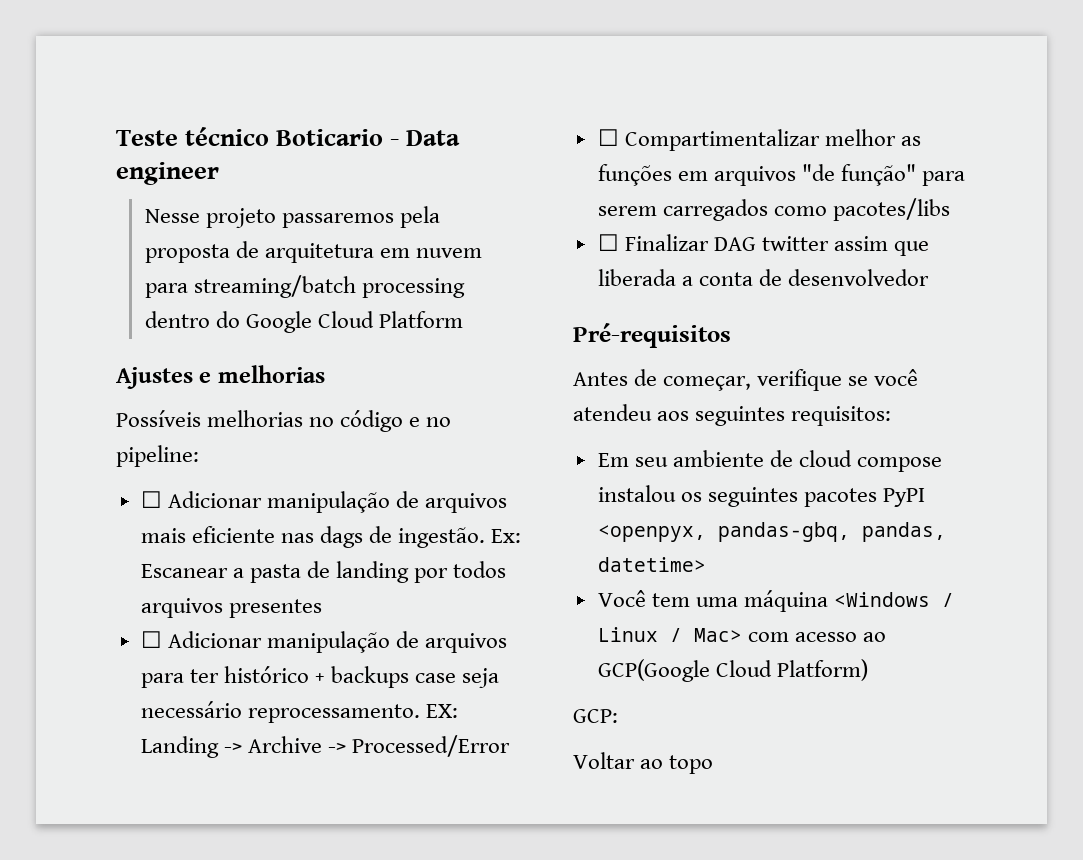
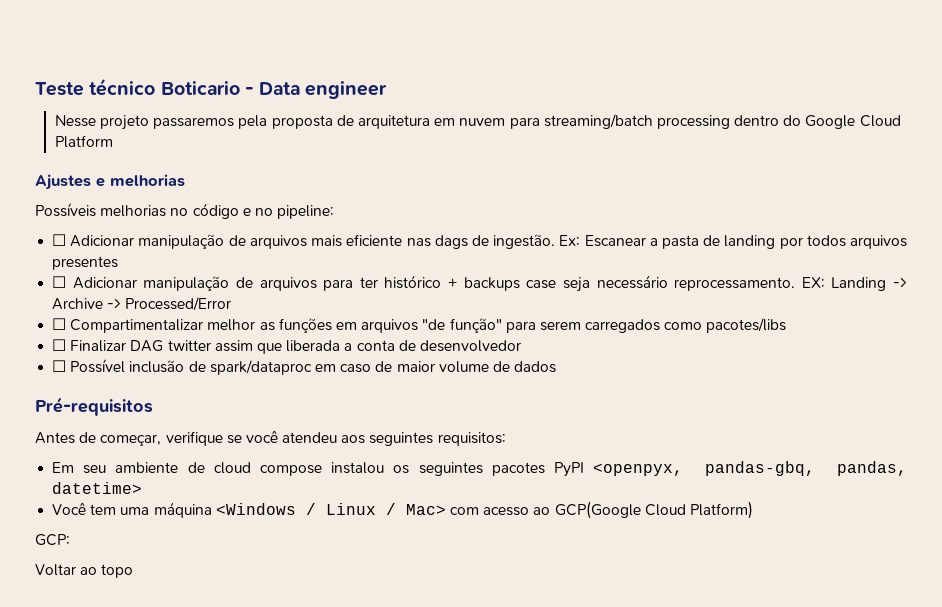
+ ☐ Possível inclusão de spark/dataproc em caso de maior volume de dados

